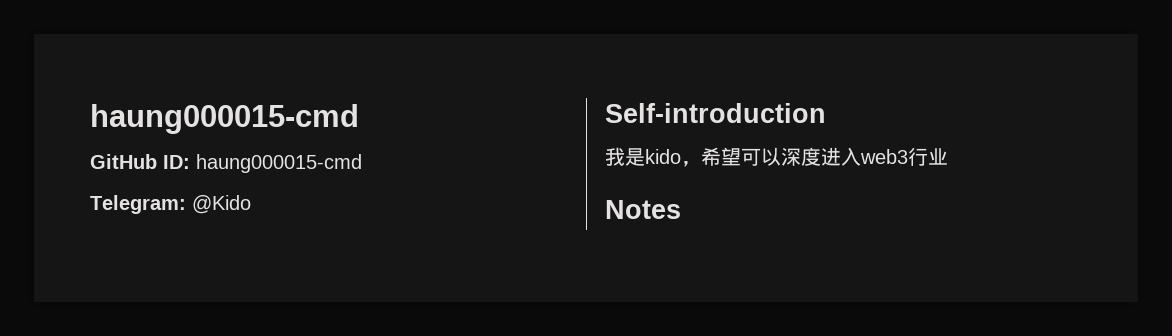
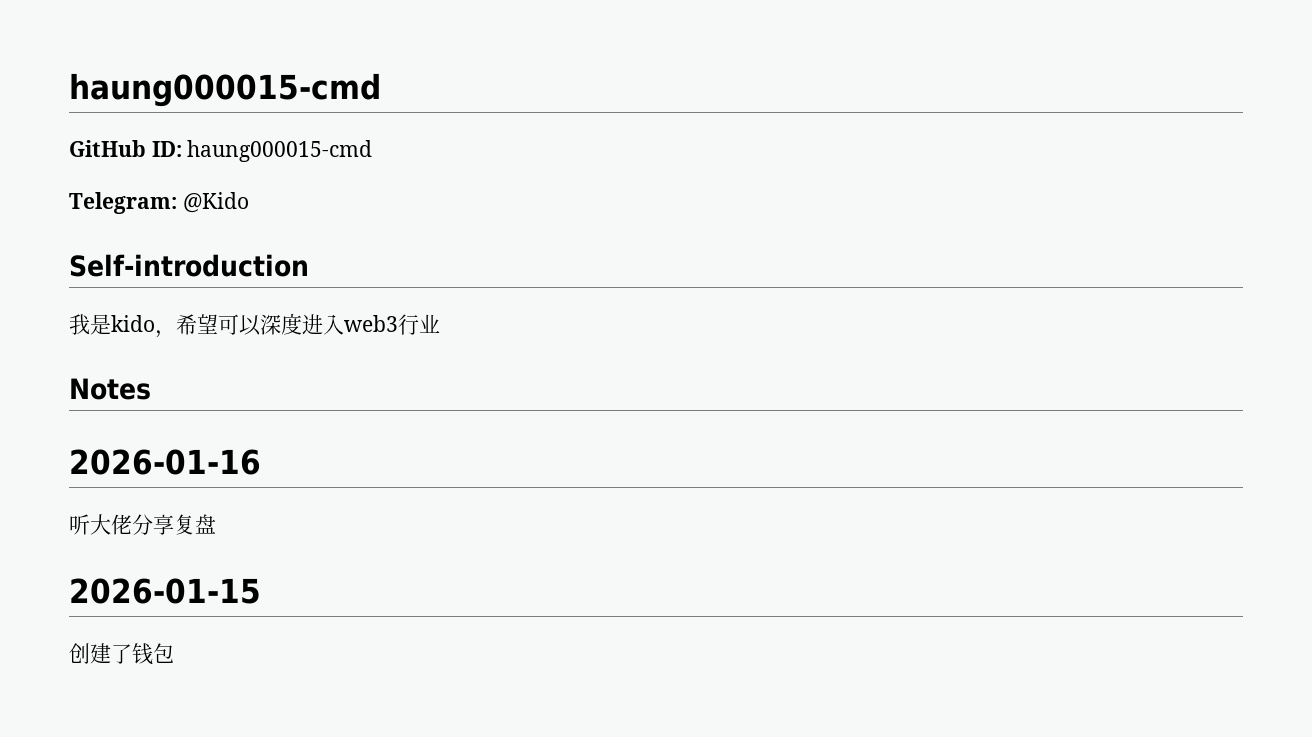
+ 2026-01-16
+ 听大佬分享复盘
+ 2026-01-15
+ 创建了钱包

